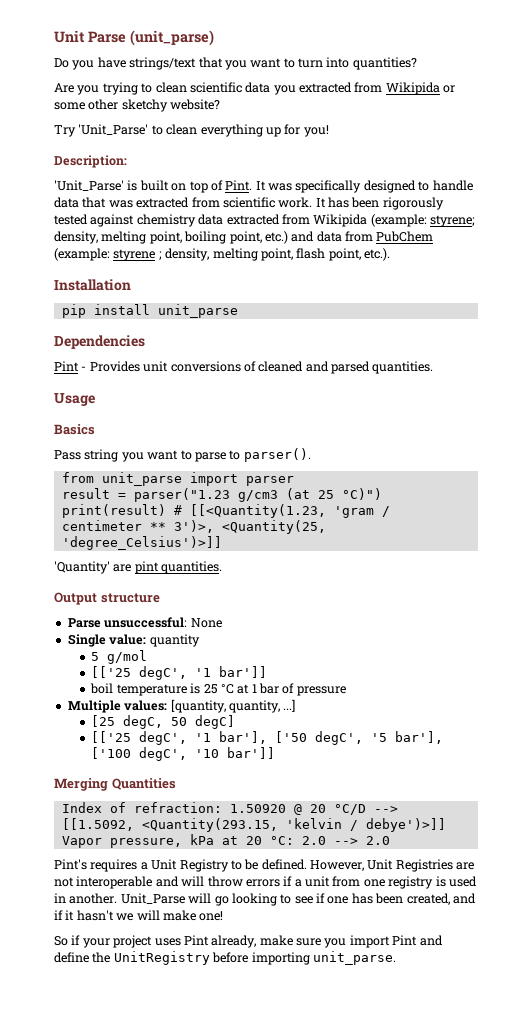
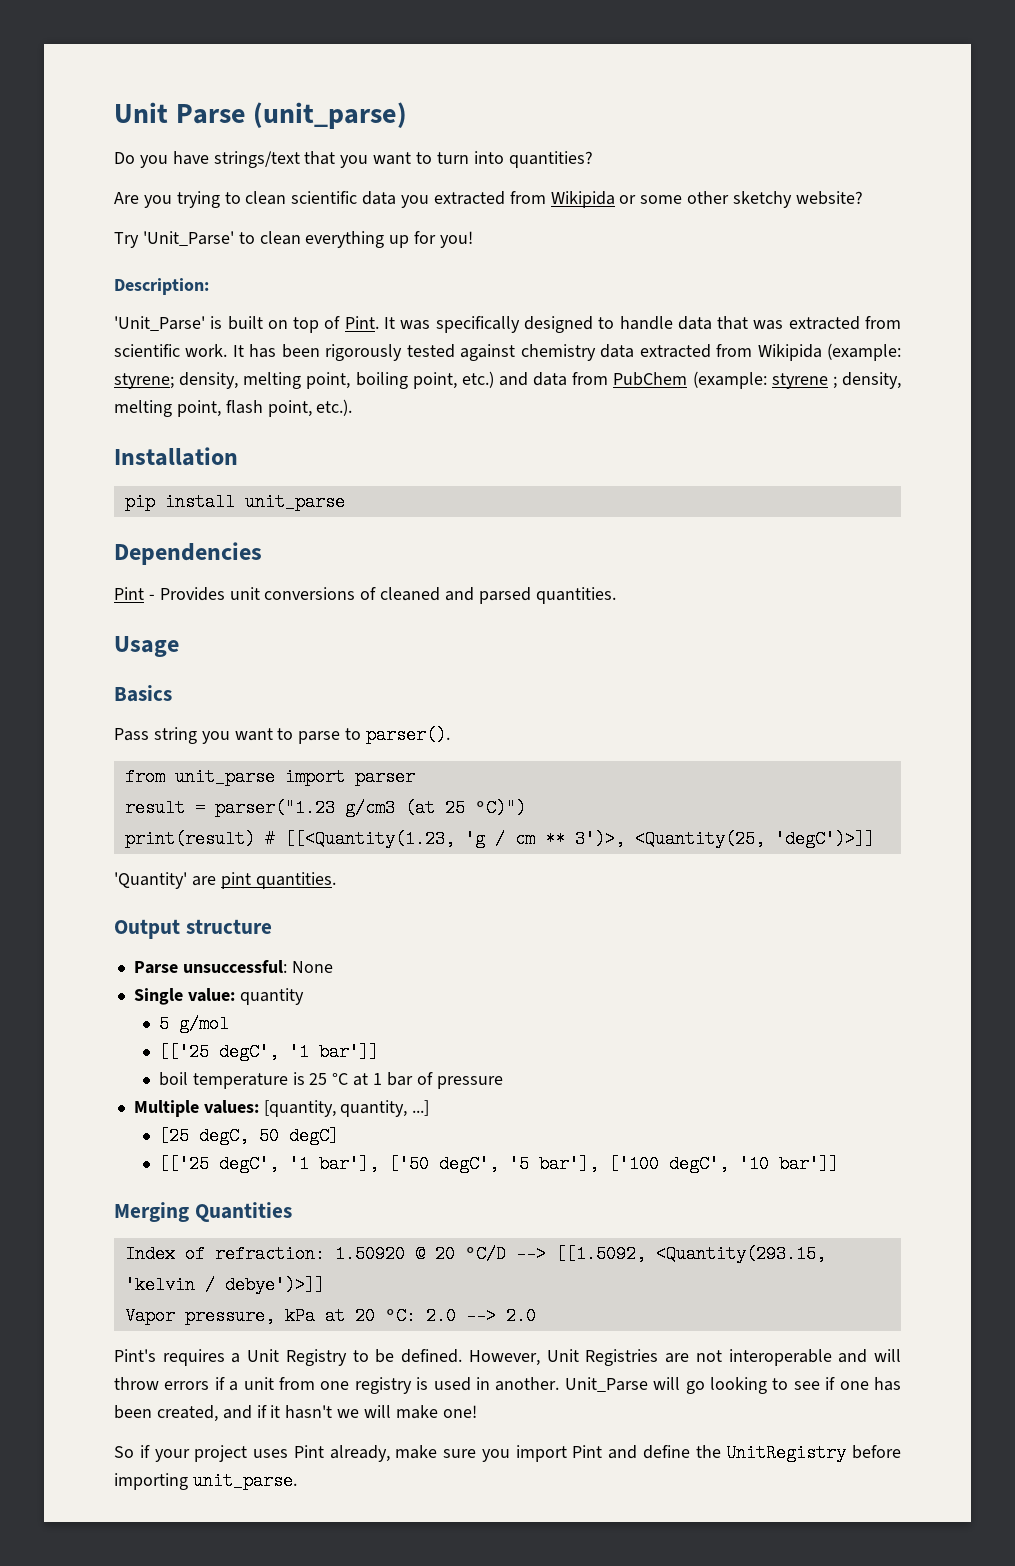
- print(result) # [[<Quantity(1.23, 'gram / centimeter ** 3')>, <Quantity(25, 'degree_Celsius')>]]
+ print(result) # [[<Quantity(1.23, 'g / cm ** 3')>, <Quantity(25, 'degC')>]]

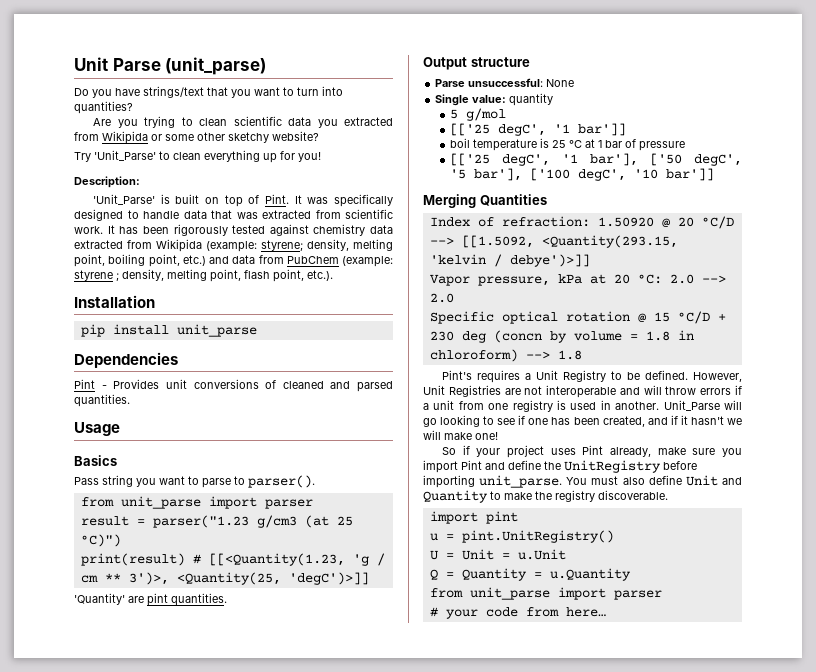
- Multiple values: [quantity, quantity, ...]
- [25 degC, 50 degC]
+ Specific optical rotation @ 15 °C/D + 230 deg (concn by volume = 1.8 in chloroform) --> 1.8
+ You must also define Unit and Quantity to make the registry discoverable.
+ import pint
+ u = pint.UnitRegistry()
+ U = Unit = u.Unit
+ Q = Quantity = u.Quantity
+ from unit_parse import parser
+ # your code from here…

